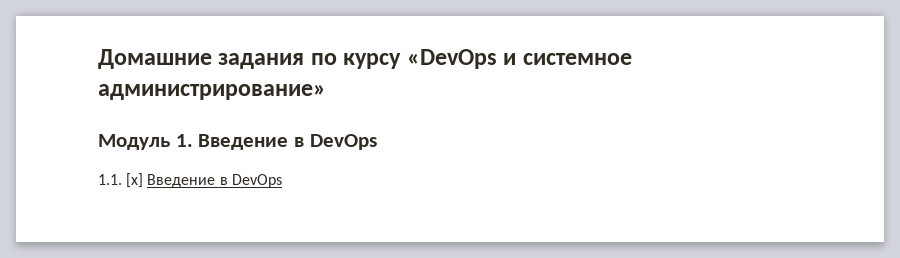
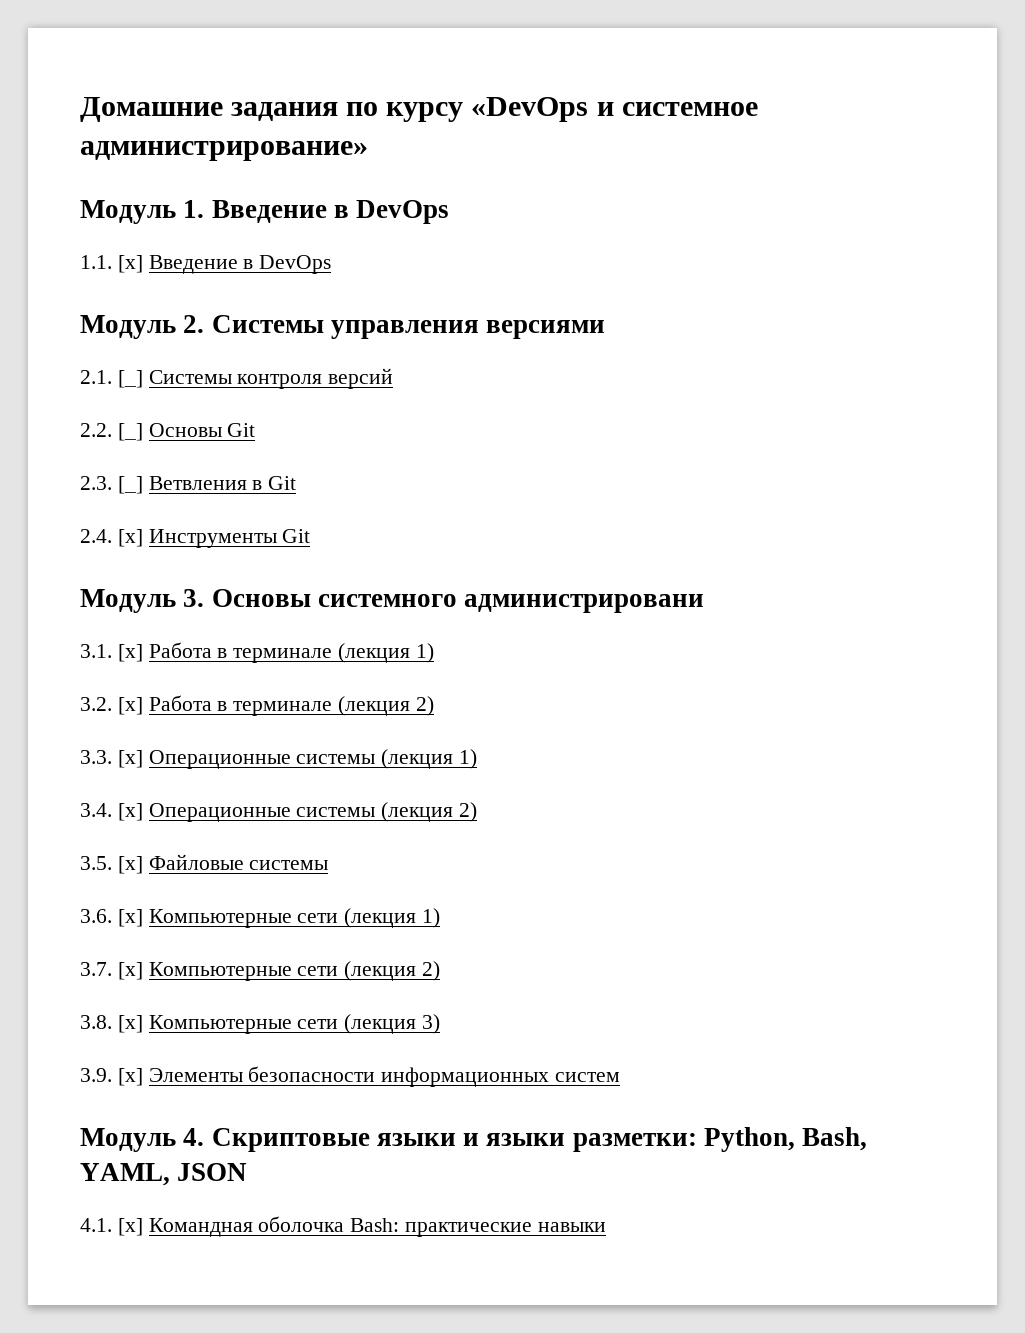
+ Модуль 2. Системы управления версиями
+ 2.1. [_] Системы контроля версий
+ 2.2. [_] Основы Git
+ 2.3. [_] Ветвления в Git
+ 2.4. [x] Инструменты Git
+ Модуль 3. Основы системного администрировани
+ 3.1. [x] Работа в терминале (лекция 1)
+ 3.2. [x] Работа в терминале (лекция 2)
+ 3.3. [х] Операционные системы (лекция 1)
+ 3.4. [х] Операционные системы (лекция 2)
+ 3.5. [х] Файловые системы
+ 3.6. [x] Компьютерные сети (лекция 1)
+ 3.7. [х] Компьютерные сети (лекция 2)
+ 3.8. [х] Компьютерные сети (лекция 3)
+ 3.9. [х] Элементы безопасности информационных систем
+ Модуль 4. Скриптовые языки и языки разметки: Python, Bash, YAML, JSON
+ 4.1. [х] Командная оболочка Bash: практические навыки

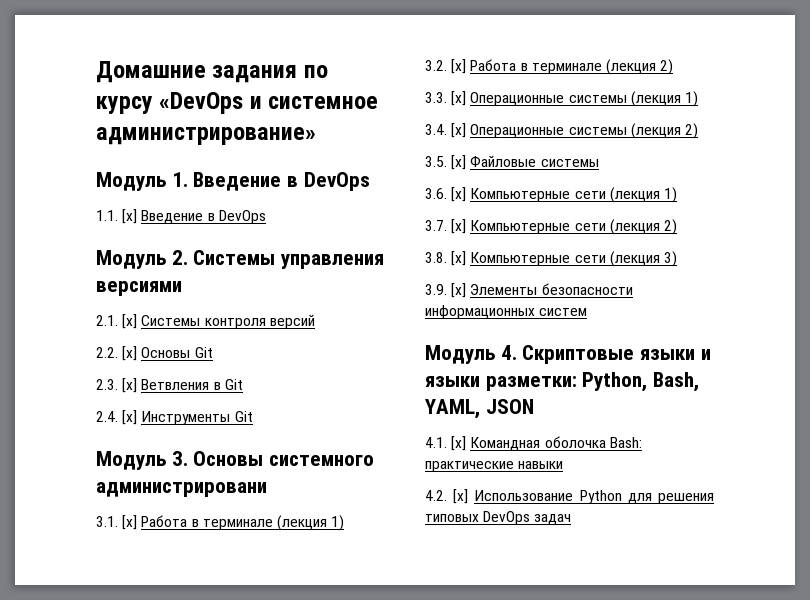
- 2.1. [_] Системы контроля версий
+ 2.1. [x] Системы контроля версий
- 2.2. [_] Основы Git
+ 2.2. [x] Основы Git
- 2.3. [_] Ветвления в Git
+ 2.3. [x] Ветвления в Git
+ 4.2. [x] Использование Python для решения типовых DevOps задач

